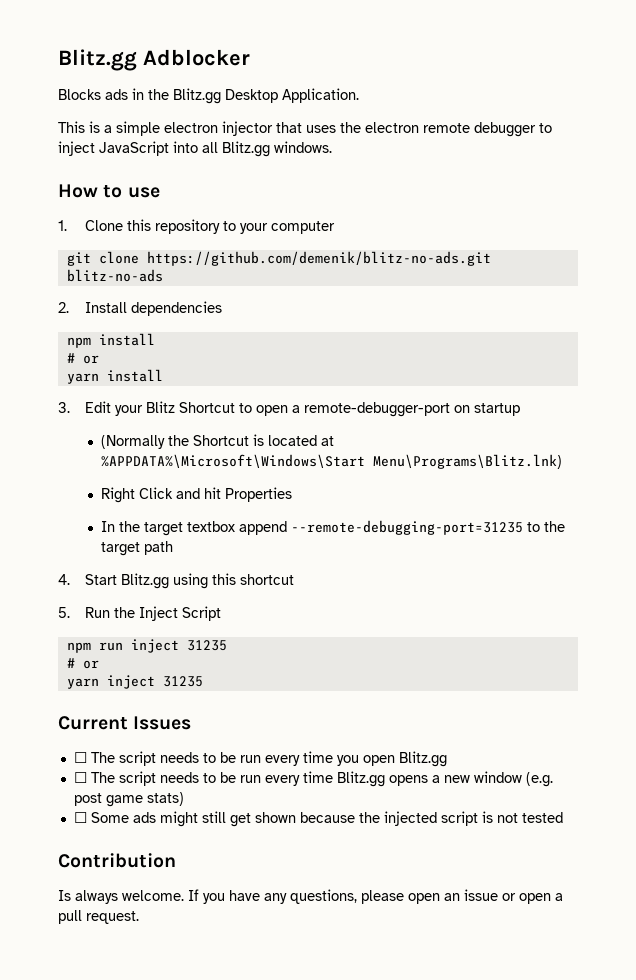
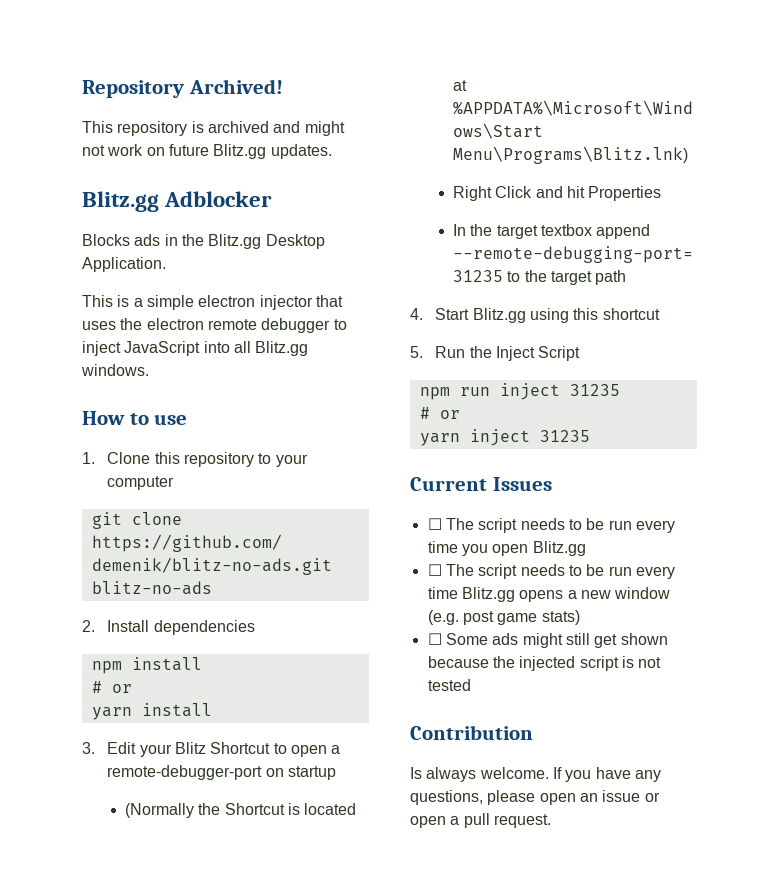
+ Repository Archived!
+ This repository is archived and might not work on future Blitz.gg updates.

